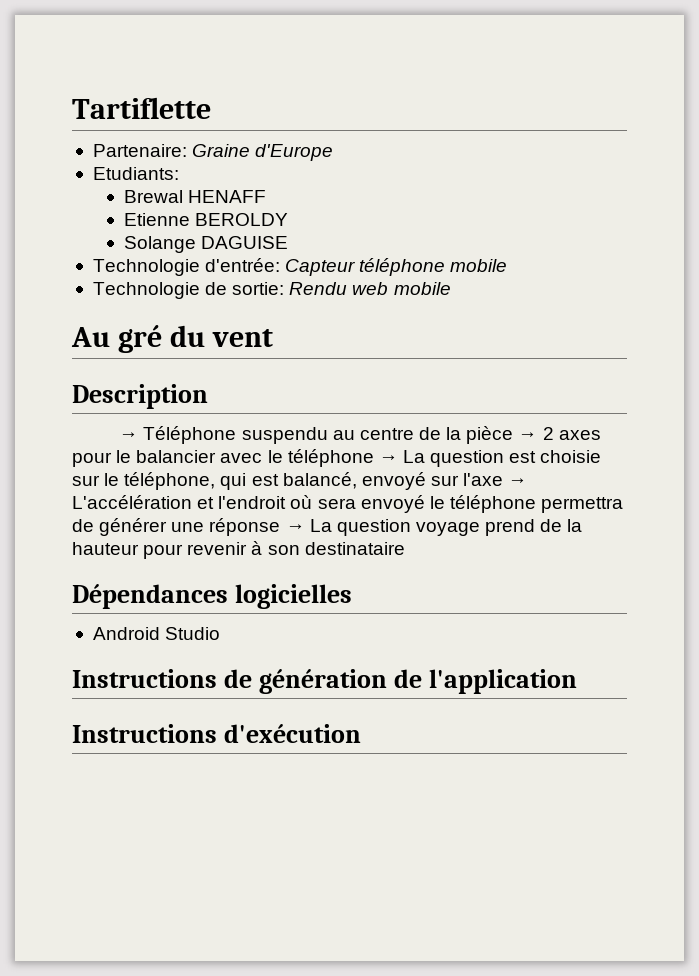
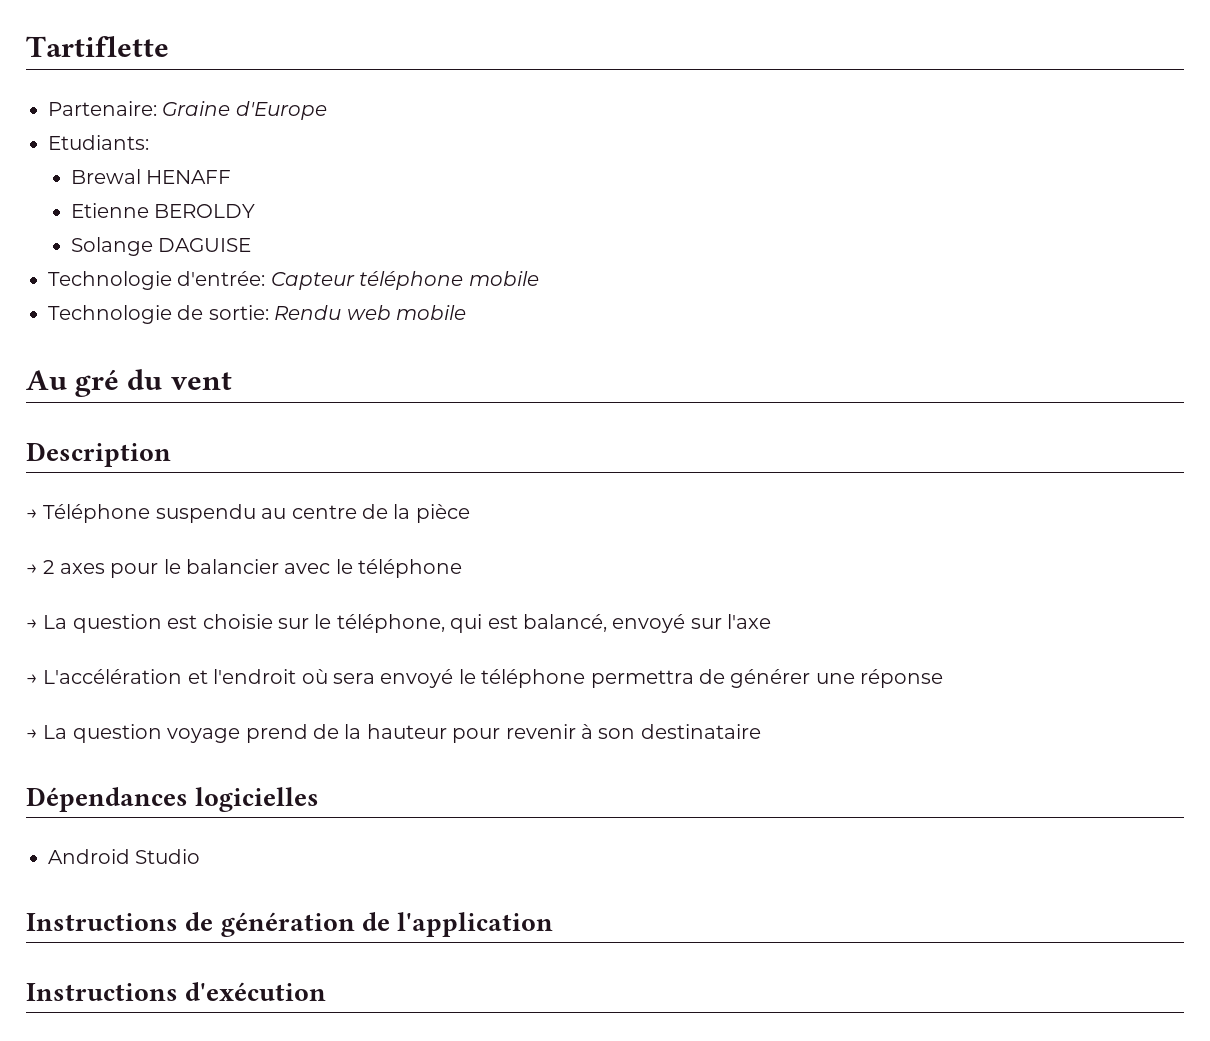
- → Téléphone suspendu au centre de la pièce → 2 axes pour le balancier avec le téléphone → La question est choisie sur le téléphone, qui est balancé, envoyé sur l'axe → L'accélération et l'endroit où sera envoyé le téléphone permettra de générer une réponse → La question voyage prend de la hauteur pour revenir à son destinataire
+ → Téléphone suspendu au centre de la pièce
+ → 2 axes pour le balancier avec le téléphone
+ → La question est choisie sur le téléphone, qui est balancé, envoyé sur l'axe
+ → L'accélération et l'endroit où sera envoyé le téléphone permettra de générer une réponse
+ → La question voyage prend de la hauteur pour revenir à son destinataire

